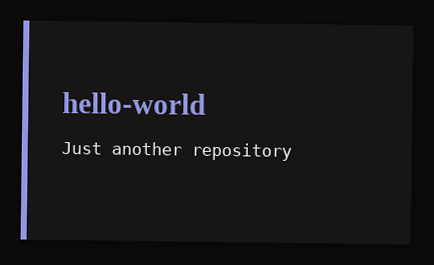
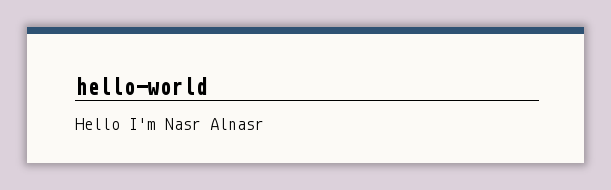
- Just another repository
+ Hello I'm Nasr Alnasr

